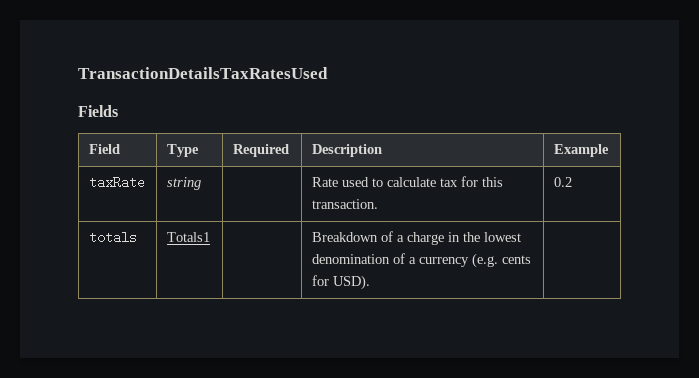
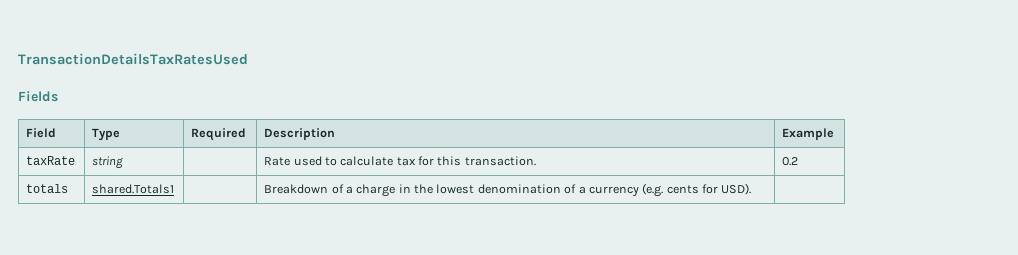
- totals | Totals1 | | Breakdown of a charge in the lowest denomination of a currency (e.g. cents for USD). |
+ totals | shared.Totals1 | | Breakdown of a charge in the lowest denomination of a currency (e.g. cents for USD). |

